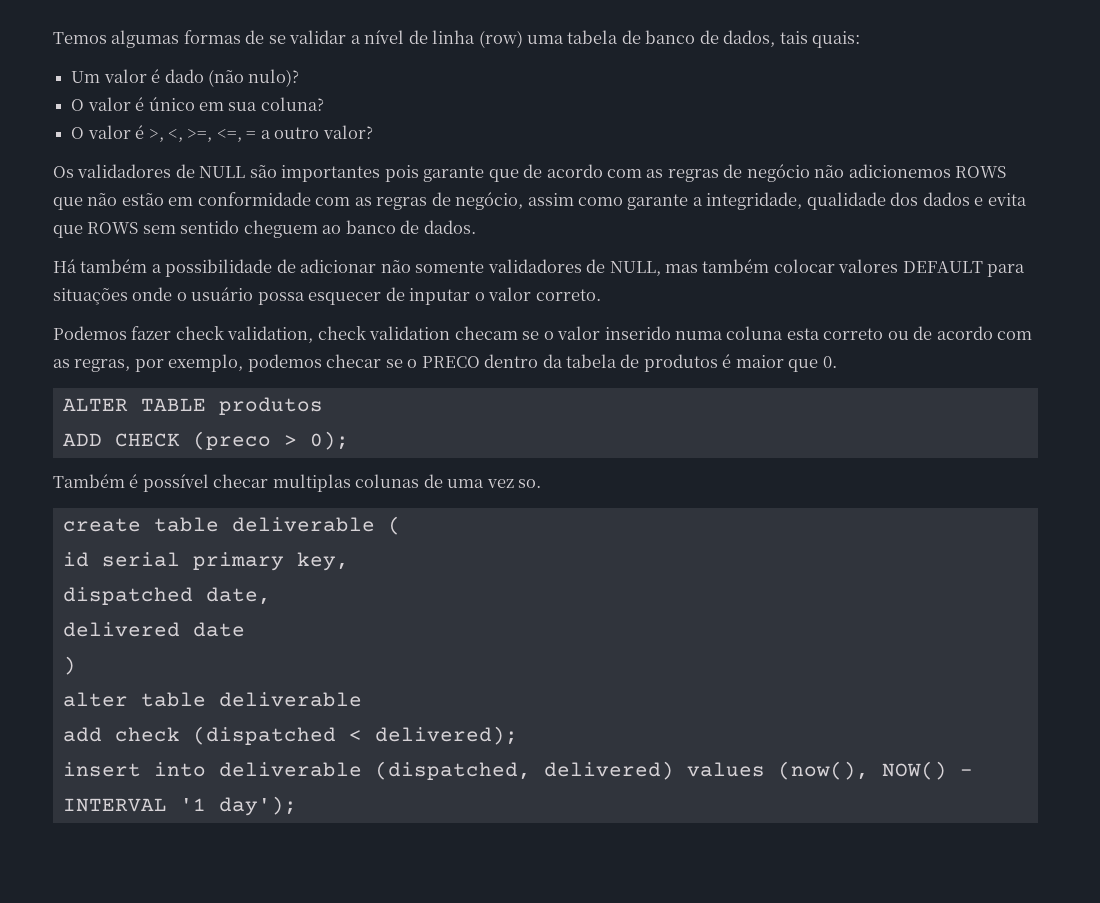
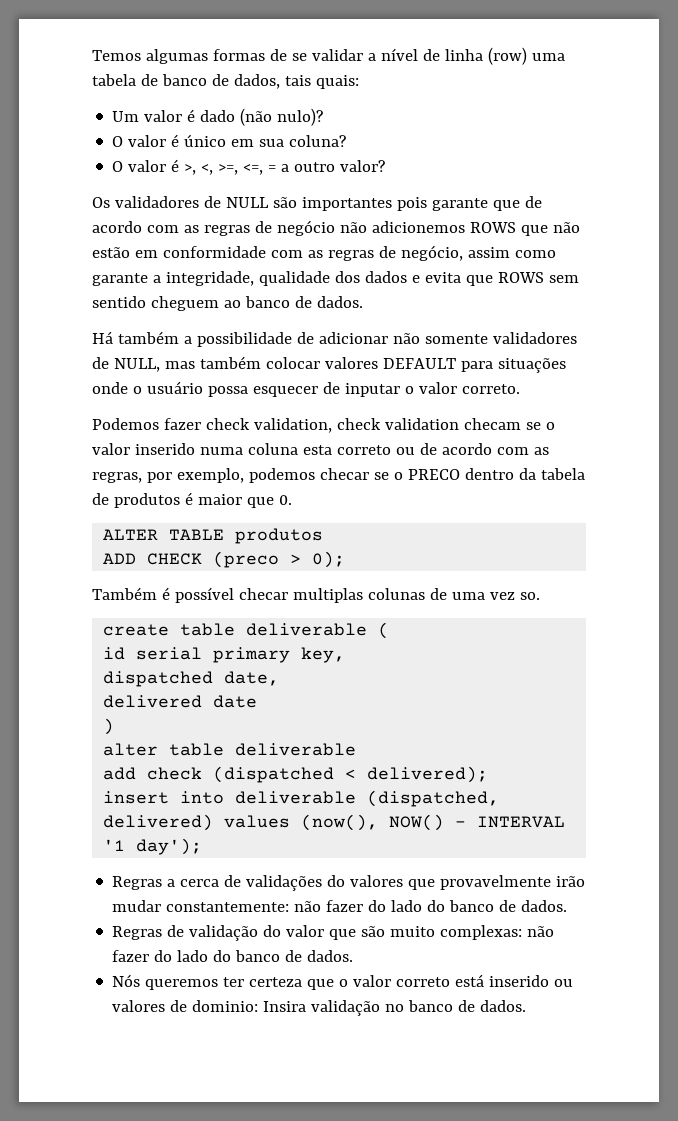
+ Regras a cerca de validações do valores que provavelmente irão mudar constantemente: não fazer do lado do banco de dados.
+ Regras de validação do valor que são muito complexas: não fazer do lado do banco de dados.
+ Nós queremos ter certeza que o valor correto está inserido ou valores de dominio: Insira validação no banco de dados.

